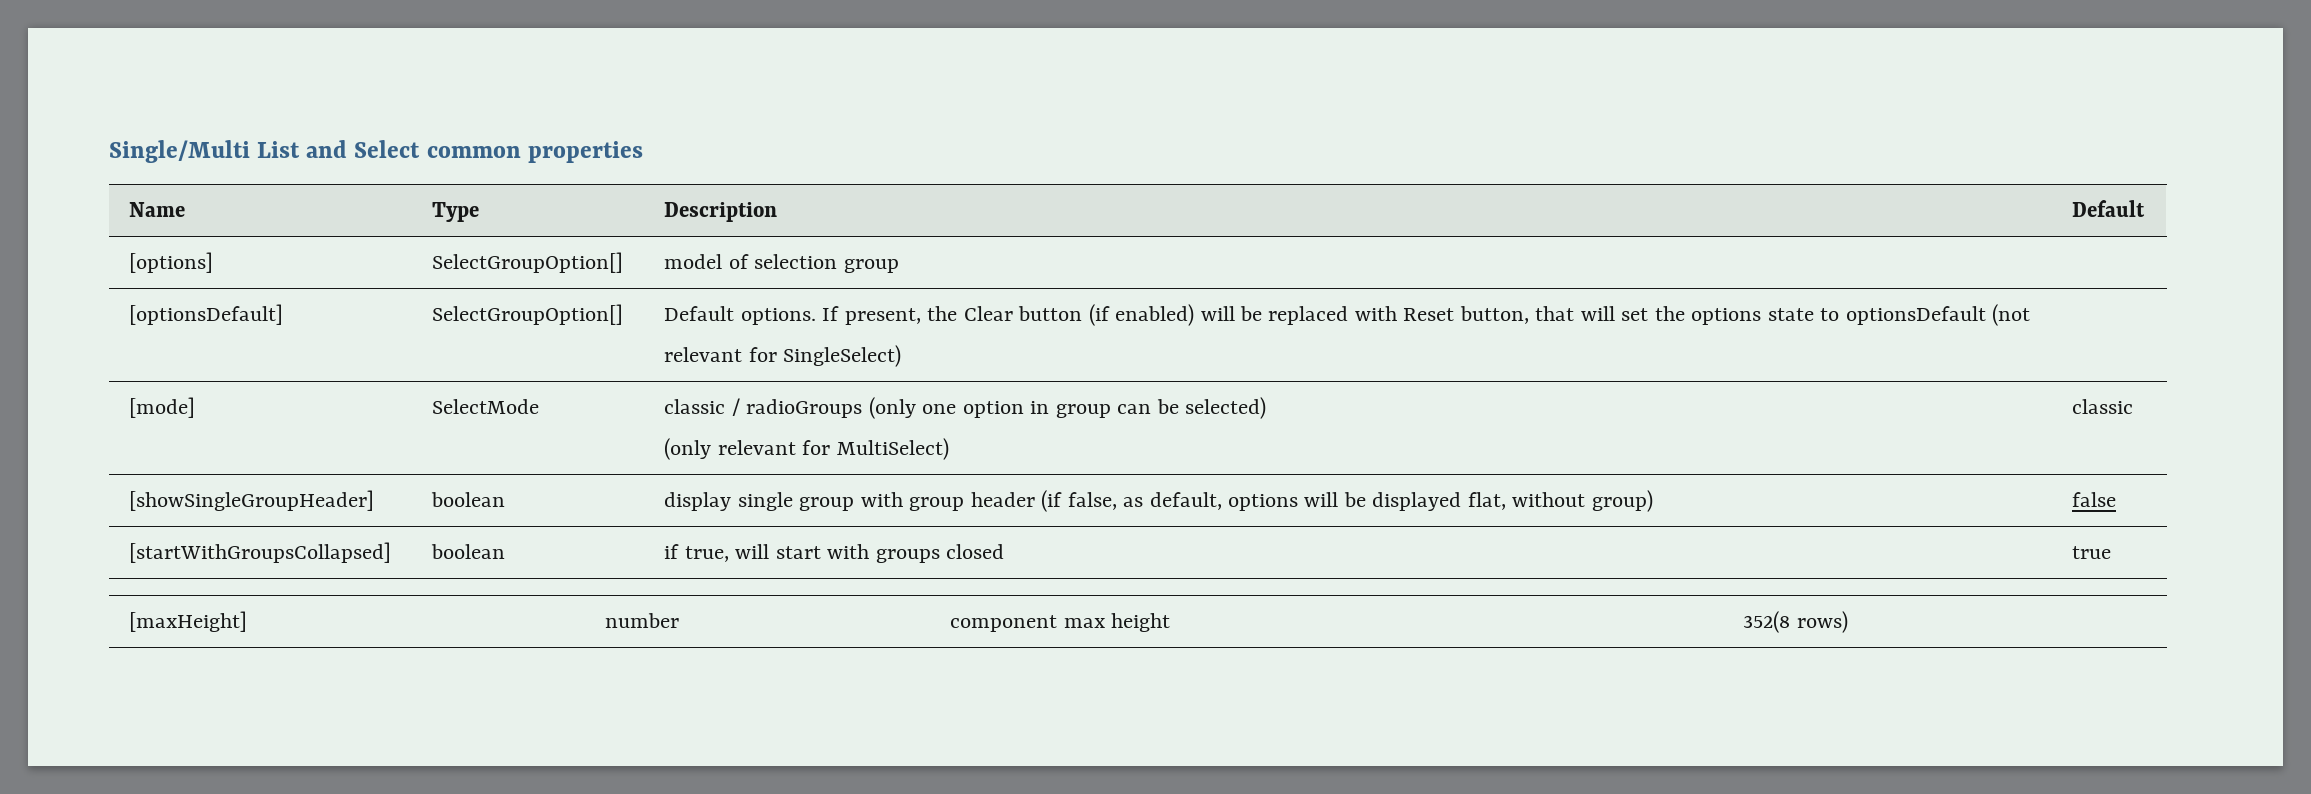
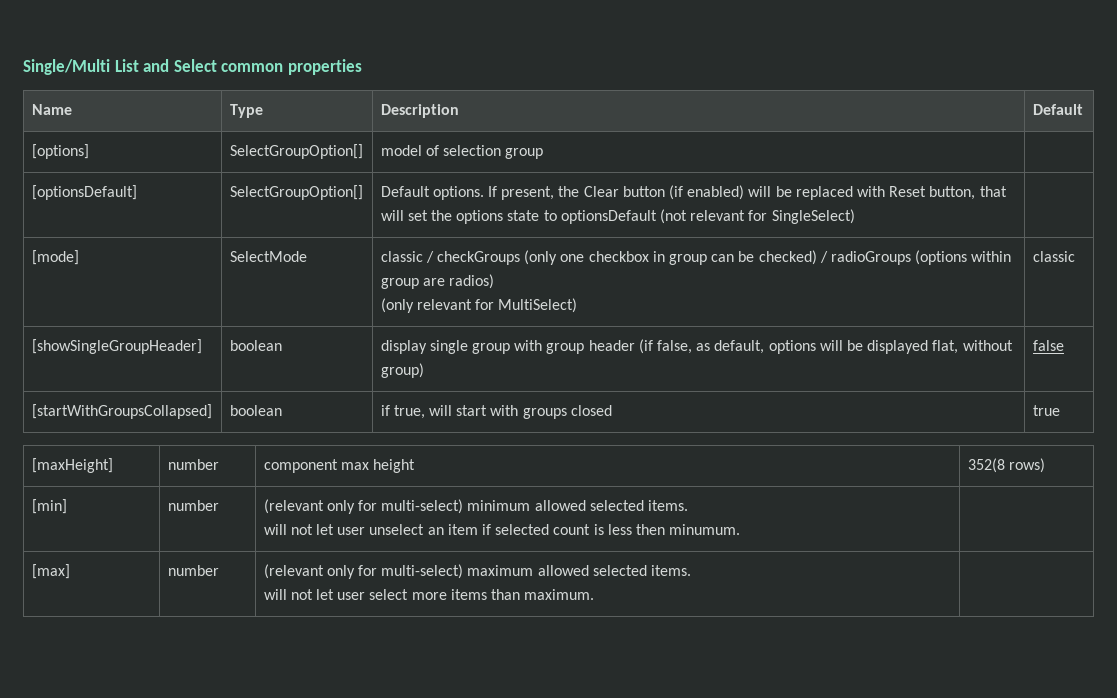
- [mode] | SelectMode | classic / radioGroups (only one option in group can be selected)
+ [mode] | SelectMode | classic / checkGroups (only one checkbox in group can be checked) / radioGroups (options within group are radios)
+ [min] | number | (relevant only for multi-select) minimum allowed selected items.
+ will not let user unselect an item if selected count is less then minumum. |
+ [max] | number | (relevant only for multi-select) maximum allowed selected items.
+ will not let user select more items than maximum. |

